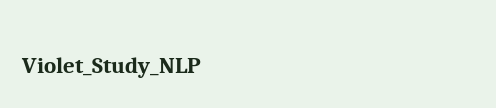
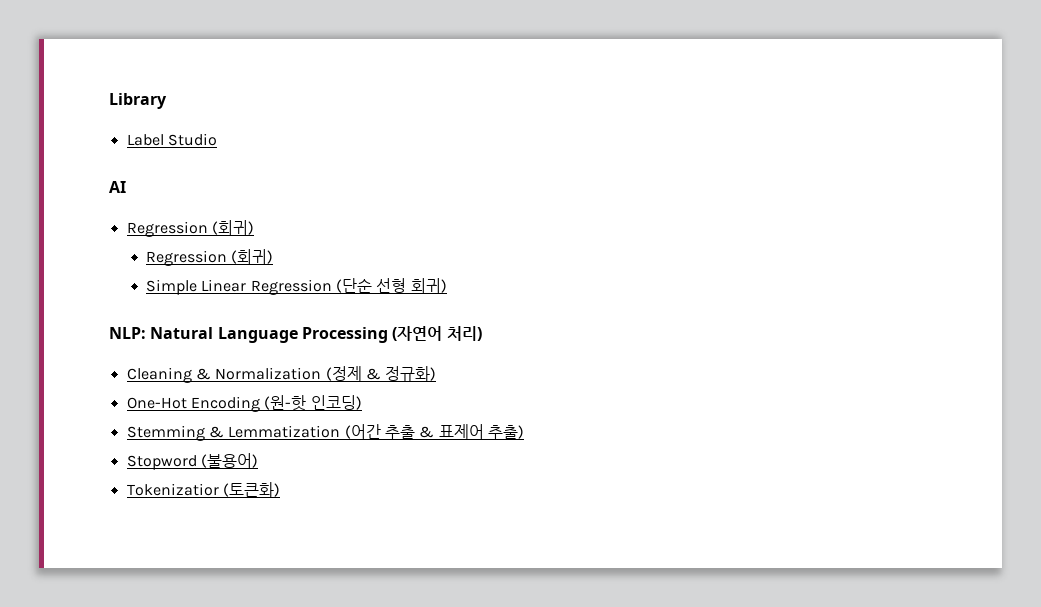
- Violet_Study_NLP
+ Library
+ Label Studio
+ AI
+ Regression (회귀)
+ Regression (회귀)
+ Simple Linear Regression (단순 선형 회귀)
+ NLP: Natural Language Processing (자연어 처리)
+ Cleaning & Normalization (정제 & 정규화)
+ One-Hot Encoding (원-핫 인코딩)
+ Stemming & Lemmatization (어간 추출 & 표제어 추출)
+ Stopword (불용어)
+ Tokenizatior (토큰화)

